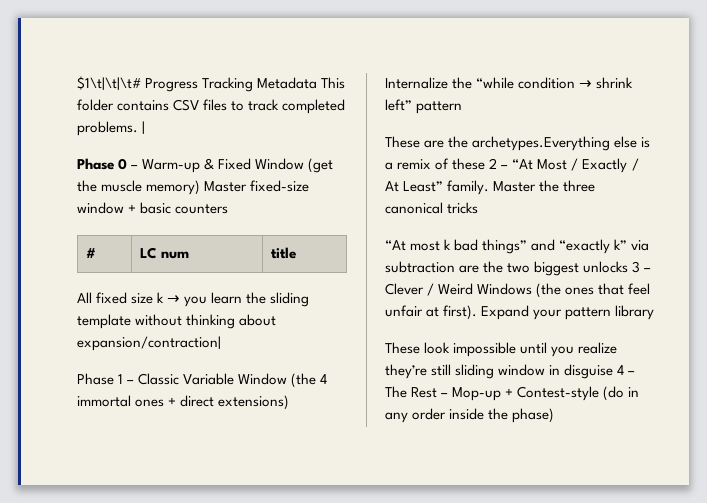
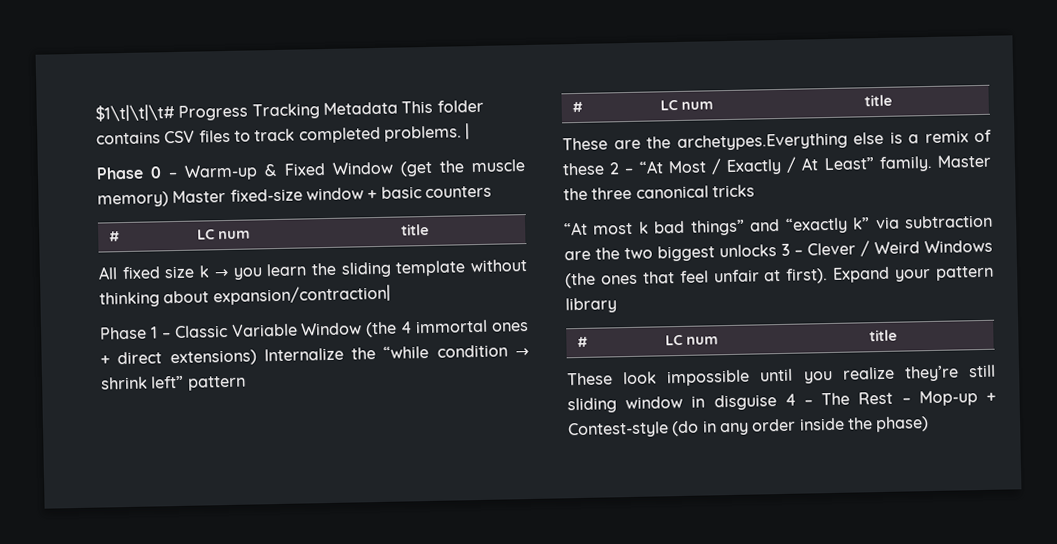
  Phase 1 – Classic Variable Window (the 4 immortal ones + direct extensions) Internalize the “while condition → shrink left” pattern
+ # | LC num | title
  Expand your pattern library
+ # | LC num | title

